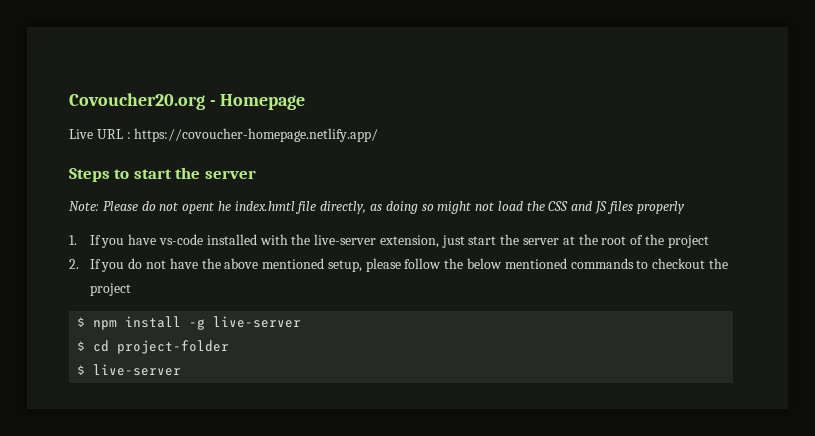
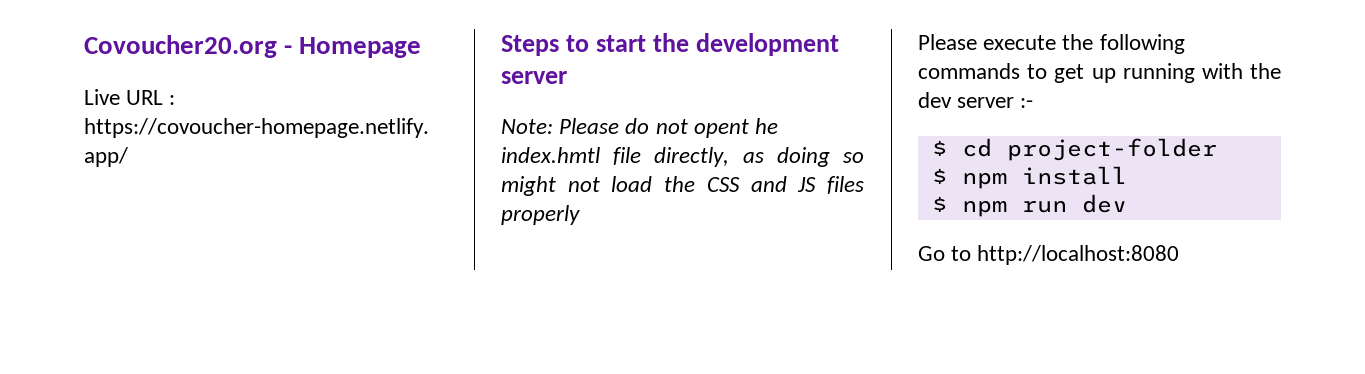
- Steps to start the server
+ Steps to start the development server
- 1. If you have vs-code installed with the live-server extension, just start the server at the root of the project
- 2. If you do not have the above mentioned setup, please follow the below mentioned commands to checkout the project
- $ npm install -g live-server
+ Please execute the following commands to get up running with the dev server :-
  $ cd project-folder
- $ live-server
+ $ npm install
+ $ npm run dev
+ Go to http://localhost:8080

